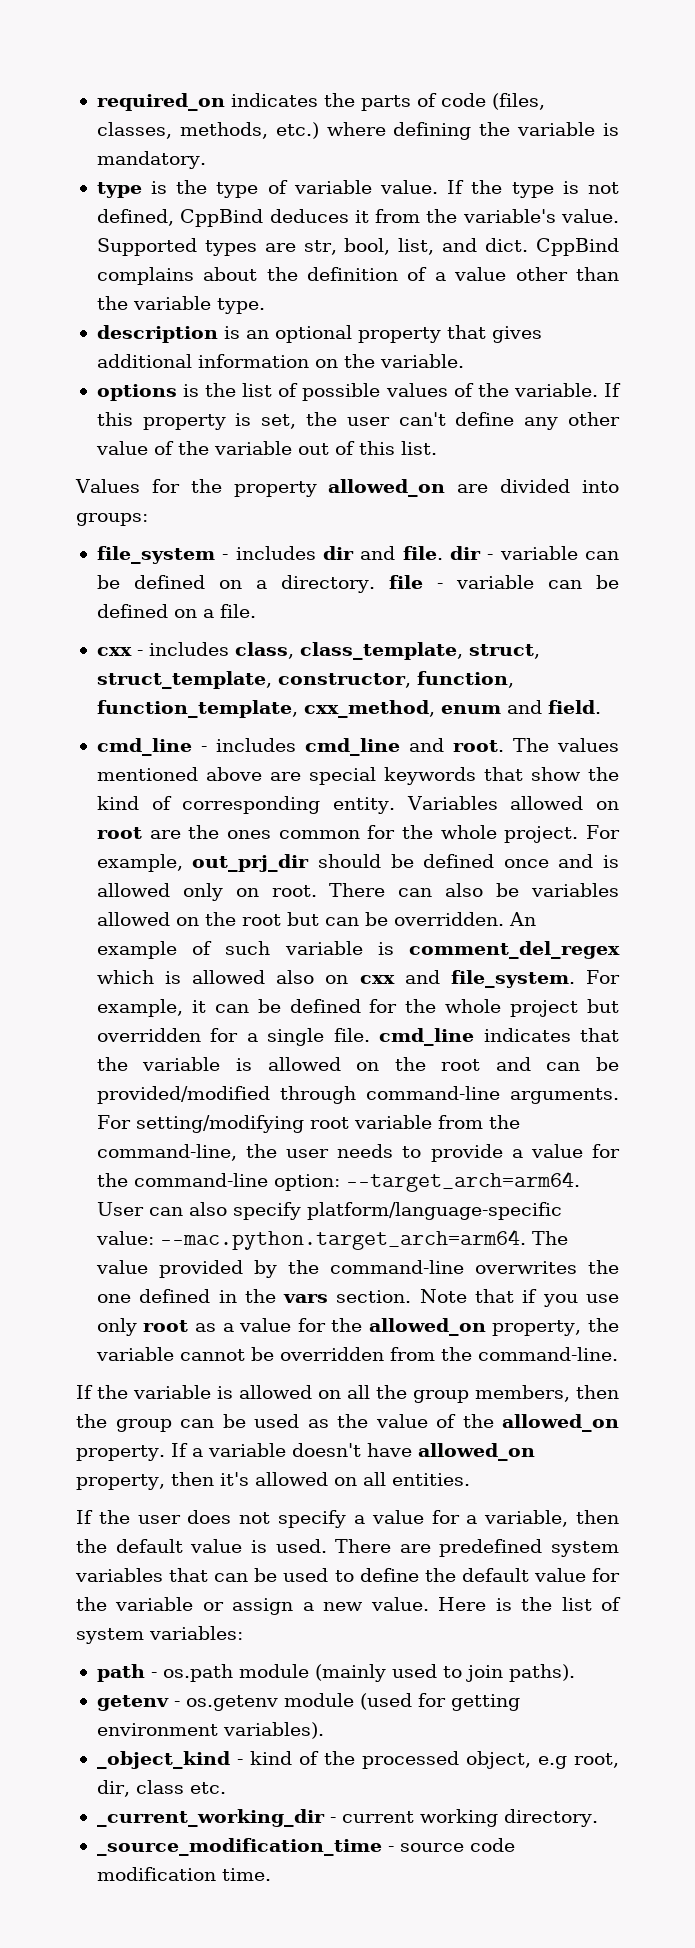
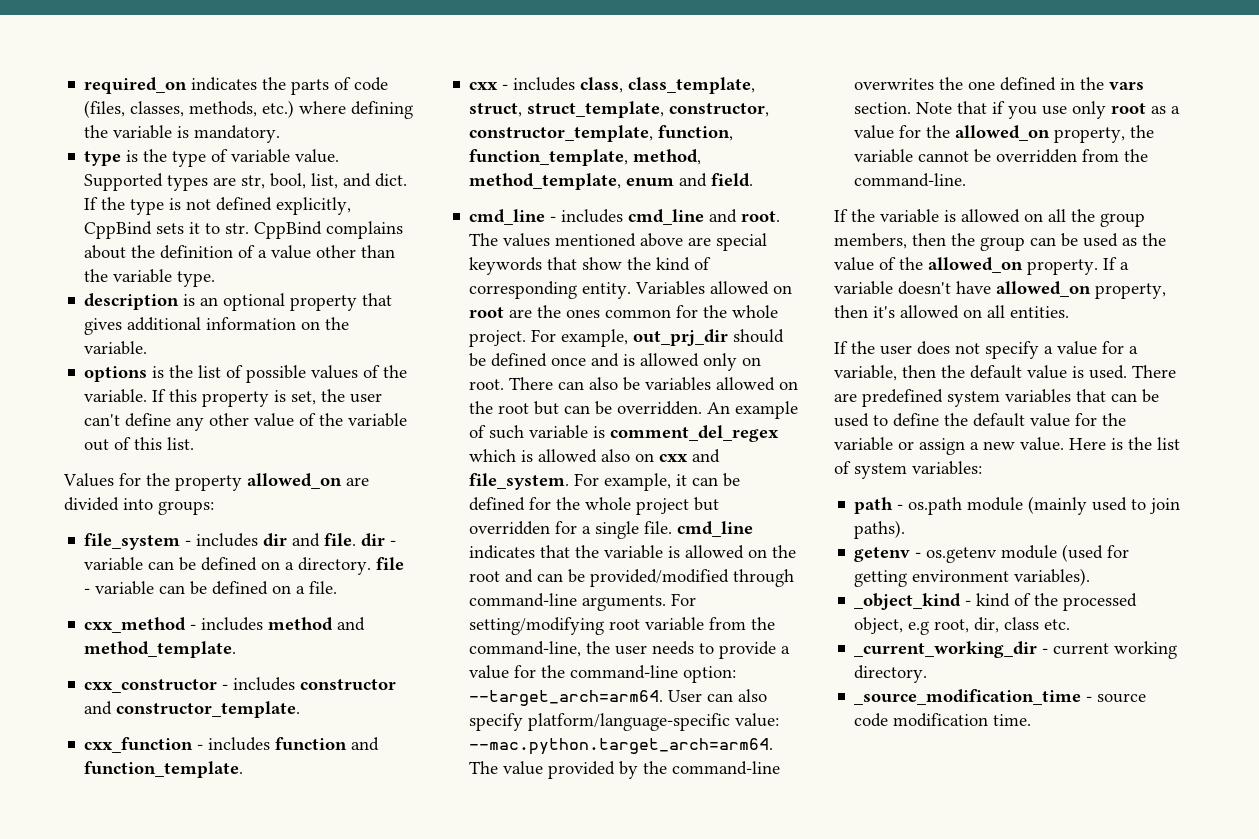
- If the type is not defined, CppBind deduces it from the variable's value.
- CppBind complains about the definition of a value other than the variable type.
+ If the type is not defined explicitly, CppBind sets it to str. CppBind complains about the definition of a value other than the variable type.
+ cxx_method - includes method and method_template.
+ cxx_constructor - includes constructor and constructor_template.
+ cxx_function - includes function and function_template.
- cxx - includes class, class_template, struct, struct_template, constructor, function, function_template, cxx_method, enum and field.
+ cxx - includes class, class_template, struct, struct_template, constructor, constructor_template, function, function_template, method, method_template, enum and field.

